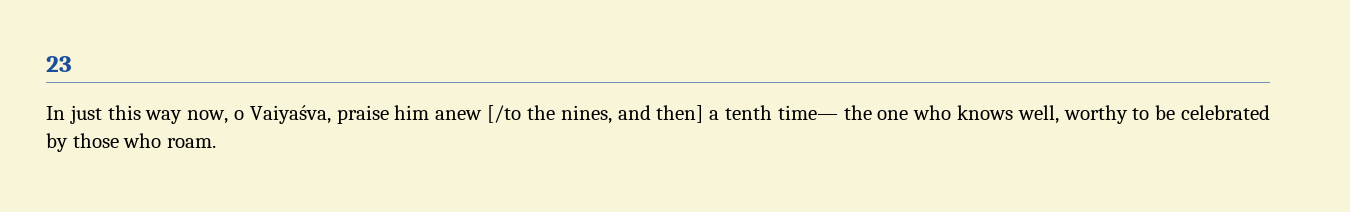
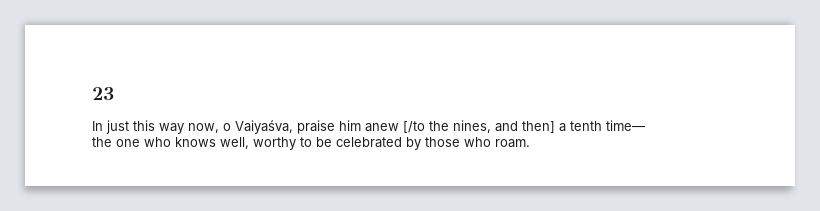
- In just this way now, o Vaiyaśva, praise him anew [/to the nines, and then] a tenth time— the one who knows well, worthy to be celebrated by those who roam.
+ In just this way now, o Vaiyaśva, praise him anew [/to the nines, and then] a tenth time—
+ the one who knows well, worthy to be celebrated by those who roam.

